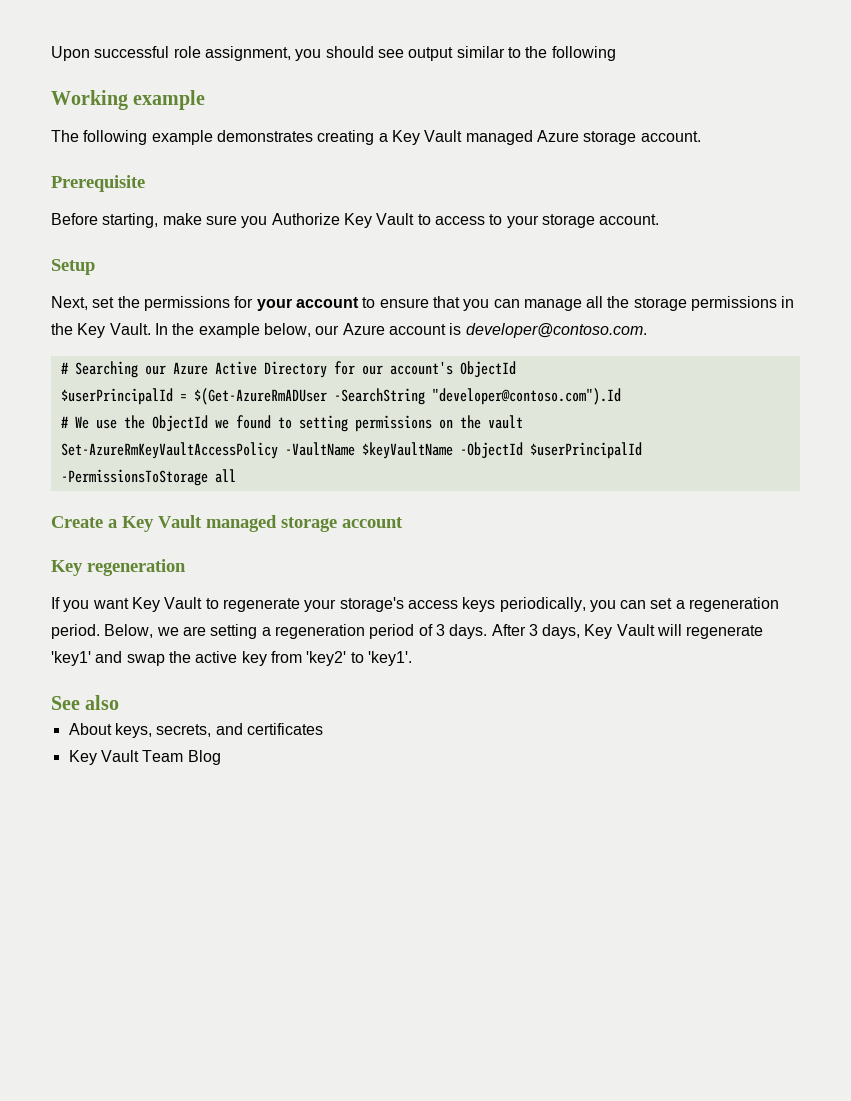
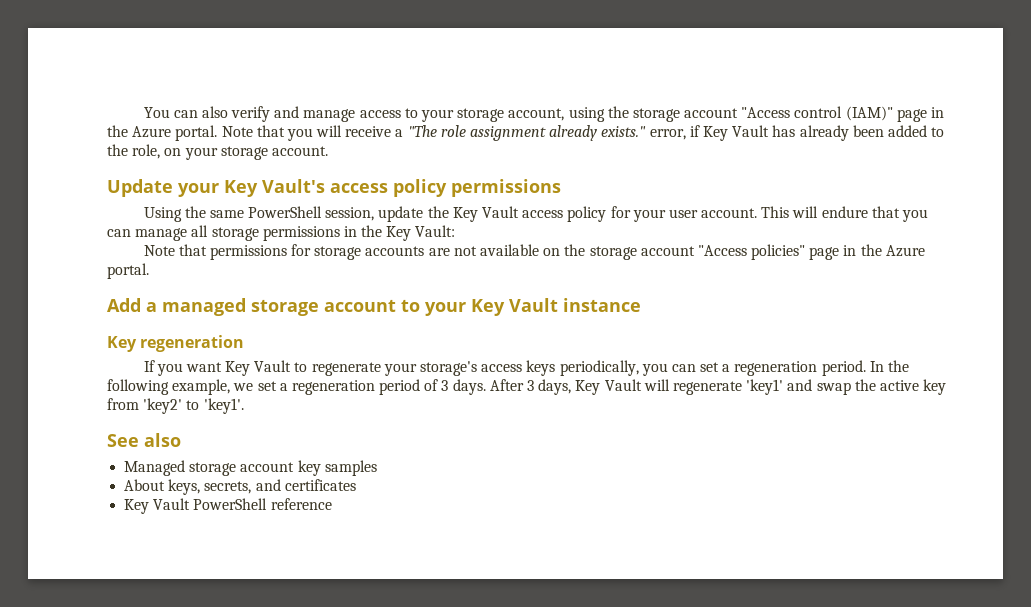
- Upon successful role assignment, you should see output similar to the following
- Working example
- The following example demonstrates creating a Key Vault managed Azure storage account.
- Prerequisite
- Before starting, make sure you Authorize Key Vault to access to your storage account.
- Setup
- Next, set the permissions for your account to ensure that you can manage all the storage permissions in the Key Vault. In the example below, our Azure account is developer@contoso.com.
- # Searching our Azure Active Directory for our account's ObjectId
- $userPrincipalId = $(Get-AzureRmADUser -SearchString "developer@contoso.com").Id
- # We use the ObjectId we found to setting permissions on the vault
- Set-AzureRmKeyVaultAccessPolicy -VaultName $keyVaultName -ObjectId $userPrincipalId -PermissionsToStorage all
- Create a Key Vault managed storage account
+ You can also verify and manage access to your storage account, using the storage account "Access control (IAM)" page in the Azure portal. Note that you will receive a "The role assignment already exists." error, if Key Vault has already been added to the role, on your storage account.
+ Update your Key Vault's access policy permissions
+ Using the same PowerShell session, update the Key Vault access policy for your user account. This will endure that you can manage all storage permissions in the Key Vault:
+ Note that permissions for storage accounts are not available on the storage account "Access policies" page in the Azure portal.
+ Add a managed storage account to your Key Vault instance
- Below, we are setting a regeneration period of 3 days.
+ In the following example, we set a regeneration period of 3 days.
+ Managed storage account key samples
- Key Vault Team Blog
+ Key Vault PowerShell reference

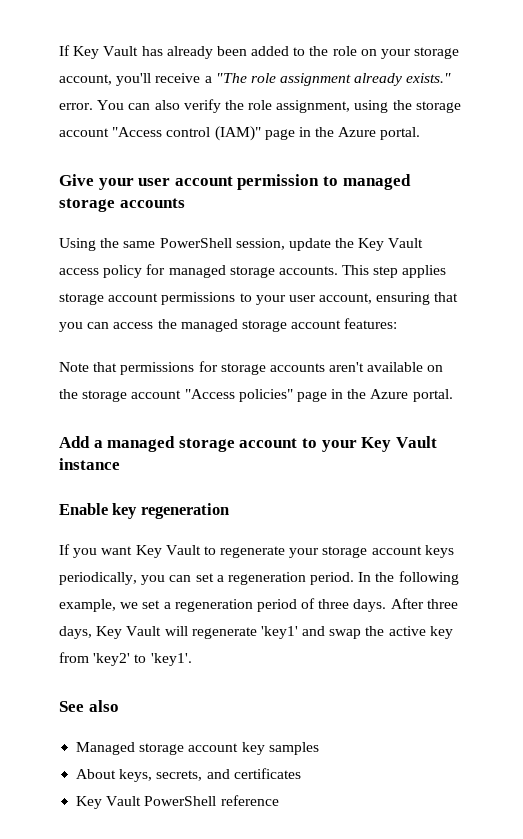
- You can also verify and manage access to your storage account, using the storage account "Access control (IAM)" page in the Azure portal. Note that you will receive a "The role assignment already exists." error, if Key Vault has already been added to the role, on your storage account.
- Update your Key Vault's access policy permissions
+ If Key Vault has already been added to the role on your storage account, you'll receive a "The role assignment already exists." error. You can also verify the role assignment, using the storage account "Access control (IAM)" page in the Azure portal.
+ Give your user account permission to managed storage accounts
- Using the same PowerShell session, update the Key Vault access policy for your user account. This will endure that you can manage all storage permissions in the Key Vault:
+ Using the same PowerShell session, update the Key Vault access policy for managed storage accounts. This step applies storage account permissions to your user account, ensuring that you can access the managed storage account features:
- Note that permissions for storage accounts are not available on the storage account "Access policies" page in the Azure portal.
+ Note that permissions for storage accounts aren't available on the storage account "Access policies" page in the Azure portal.
- Key regeneration
+ Enable key regeneration
- If you want Key Vault to regenerate your storage's access keys periodically, you can set a regeneration period.
+ If you want Key Vault to regenerate your storage account keys periodically, you can set a regeneration period.
- In the following example, we set a regeneration period of 3 days.
+ In the following example, we set a regeneration period of three days.
- After 3 days, Key Vault will regenerate 'key1' and swap the active key from 'key2' to 'key1'.
+ After three days, Key Vault will regenerate 'key1' and swap the active key from 'key2' to 'key1'.

